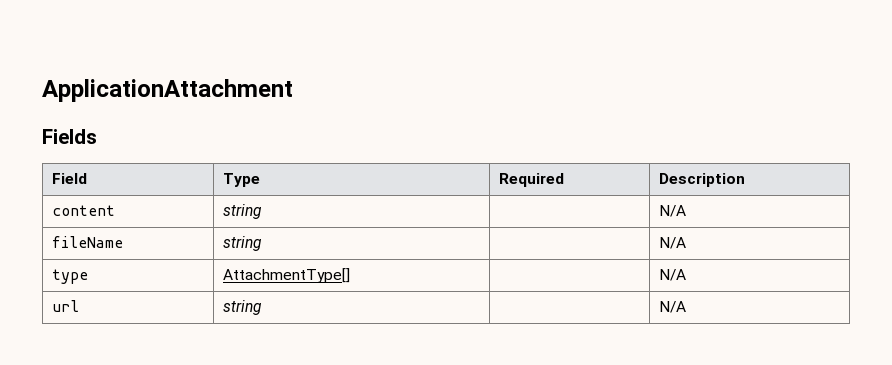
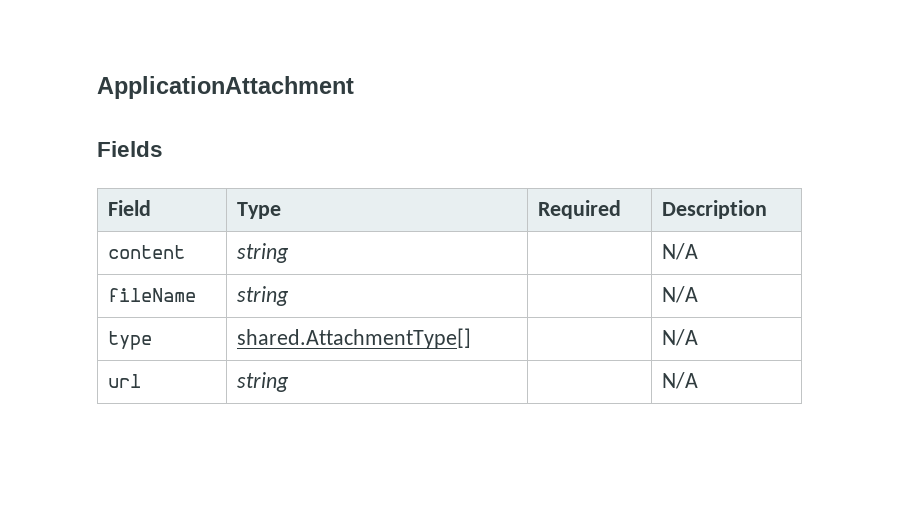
- type | AttachmentType[] | | N/A
+ type | shared.AttachmentType[] | | N/A

